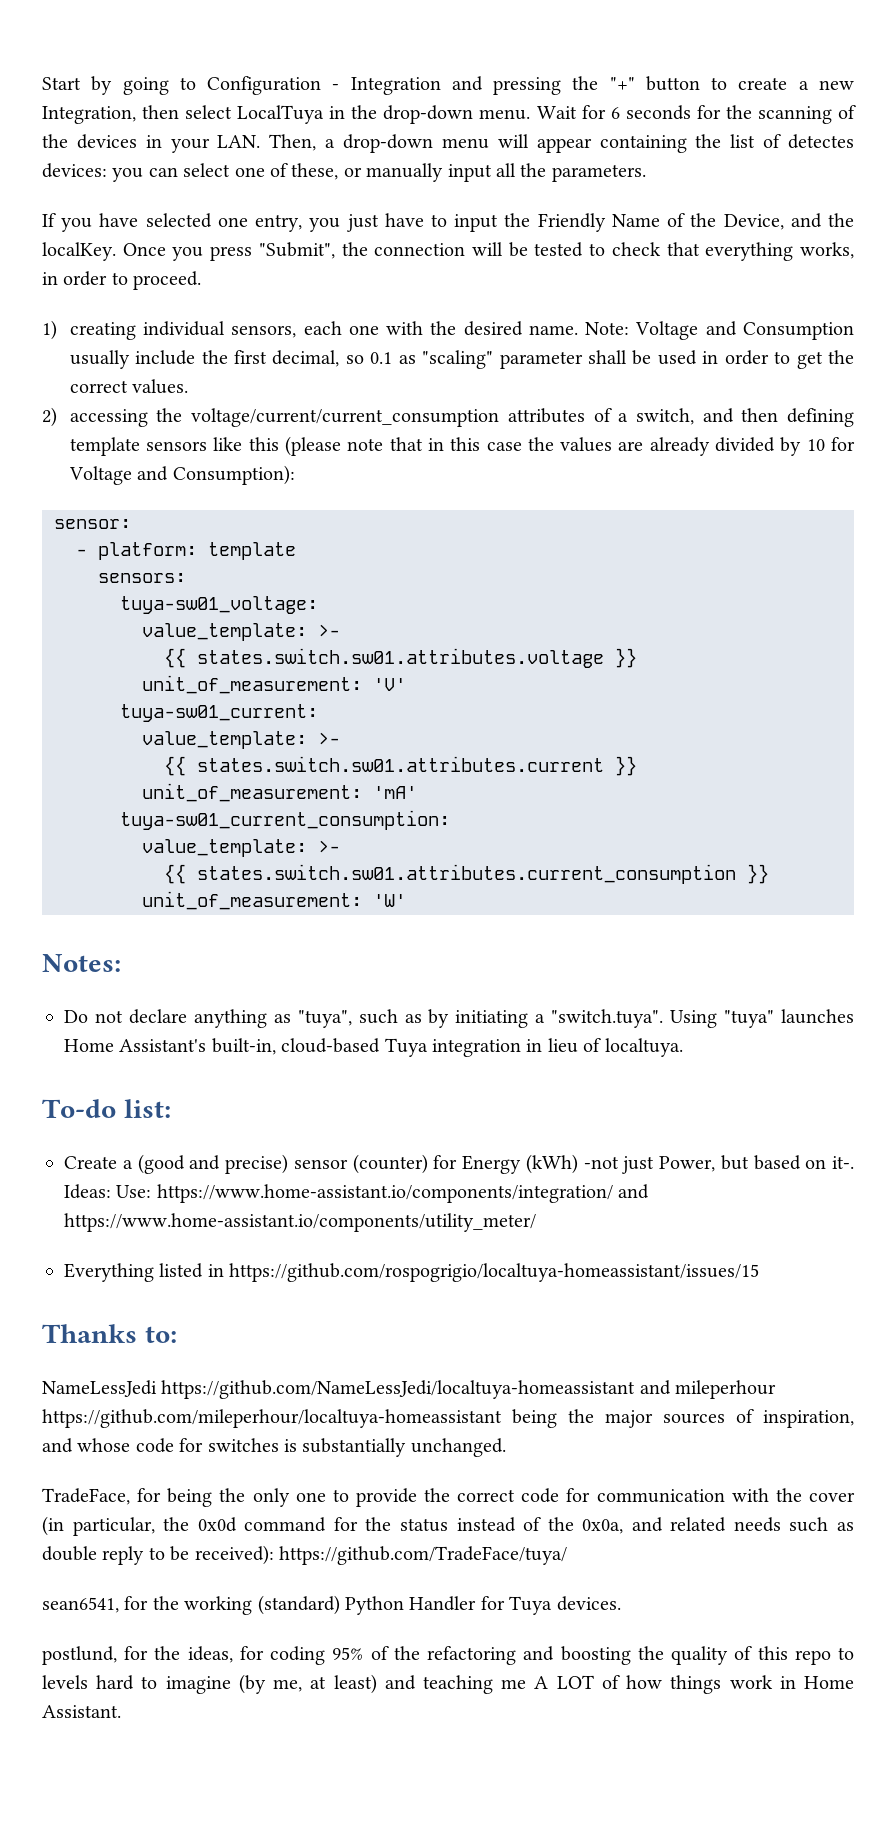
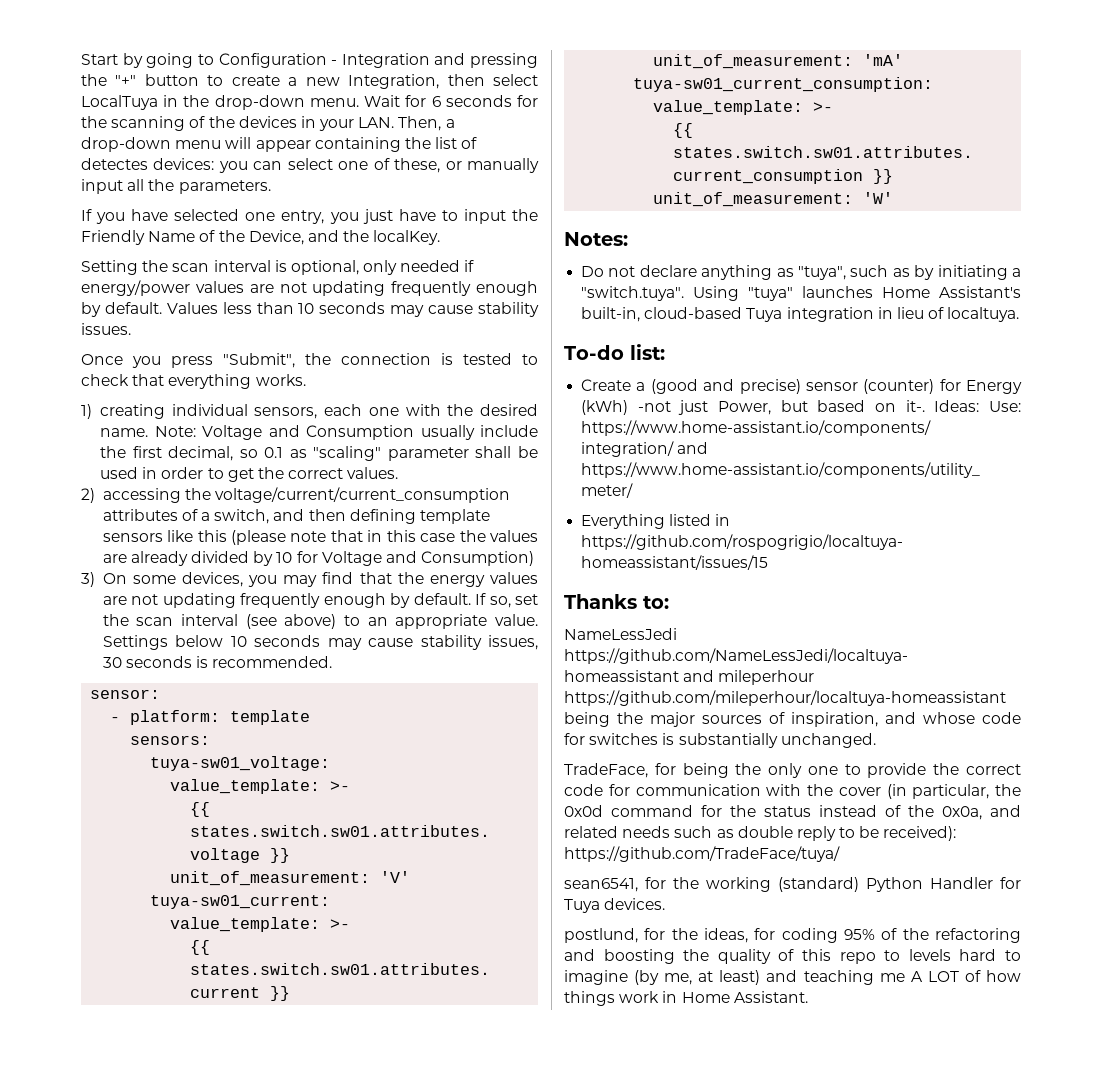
- If you have selected one entry, you just have to input the Friendly Name of the Device, and the localKey. Once you press "Submit", the connection will be tested to check that everything works, in order to proceed.
+ If you have selected one entry, you just have to input the Friendly Name of the Device, and the localKey.
+ Setting the scan interval is optional, only needed if energy/power values are not updating frequently enough by default. Values less than 10 seconds may cause stability issues.
+ Once you press "Submit", the connection is tested to check that everything works.
- 2) accessing the voltage/current/current_consumption attributes of a switch, and then defining template sensors like this (please note that in this case the values are already divided by 10 for Voltage and Consumption):
+ 2) accessing the voltage/current/current_consumption attributes of a switch, and then defining template sensors like this (please note that in this case the values are already divided by 10 for Voltage and Consumption)
+ 3) On some devices, you may find that the energy values are not updating frequently enough by default. If so, set the scan interval (see above) to an appropriate value. Settings below 10 seconds may cause stability issues, 30 seconds is recommended.

